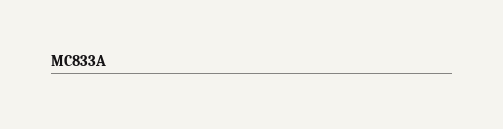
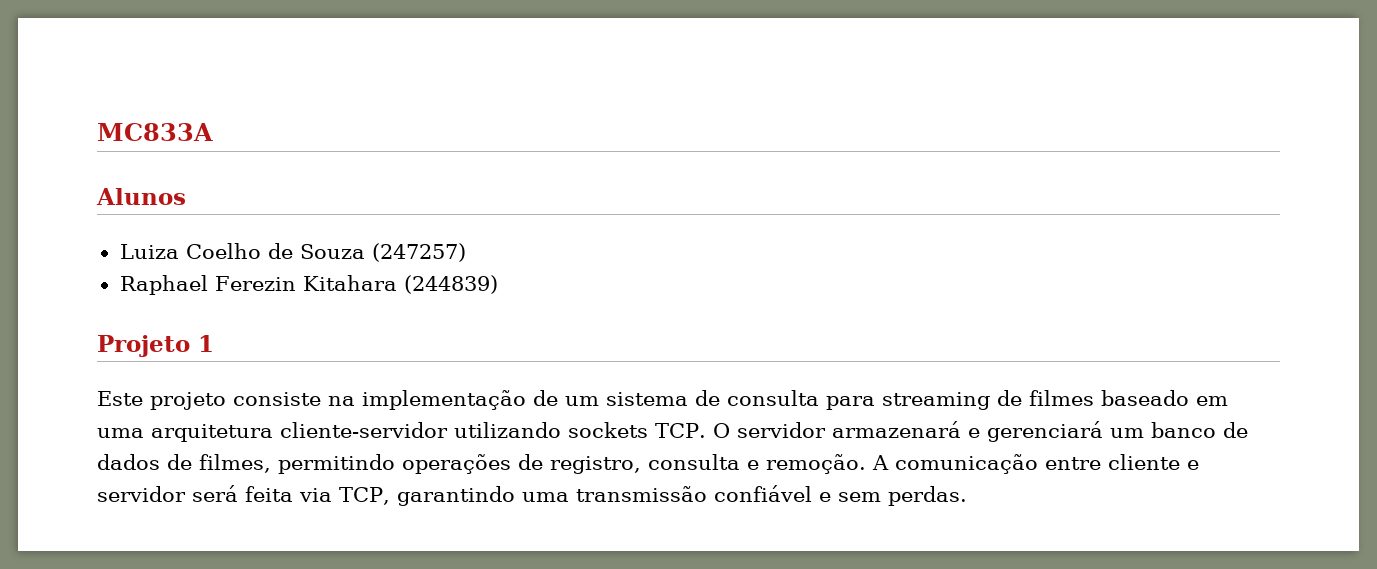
+ Alunos
+ Luiza Coelho de Souza (247257)
+ Raphael Ferezin Kitahara (244839)
+ Projeto 1
+ Este projeto consiste na implementação de um sistema de consulta para streaming de filmes baseado em uma arquitetura cliente-servidor utilizando sockets TCP. O servidor armazenará e gerenciará um banco de dados de filmes, permitindo operações de registro, consulta e remoção. A comunicação entre cliente e servidor será feita via TCP, garantindo uma transmissão confiável e sem perdas.

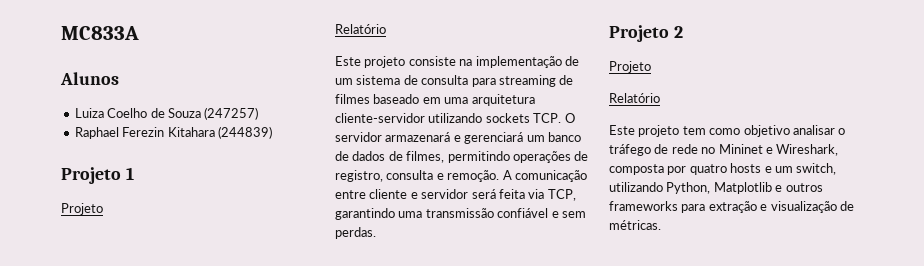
  Projeto 1
+ Projeto
+ Relatório
+ Projeto 2
+ Projeto
+ Relatório
+ Este projeto tem como objetivo analisar o tráfego de rede no Mininet e Wireshark, composta por quatro hosts e um switch, utilizando Python, Matplotlib e outros frameworks para extração e visualização de métricas.

